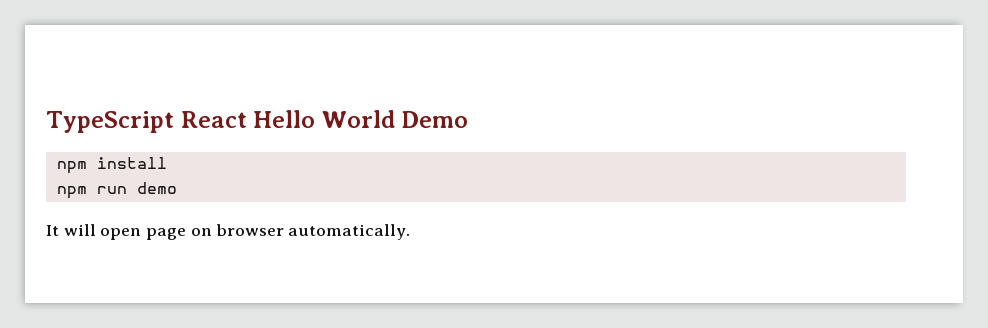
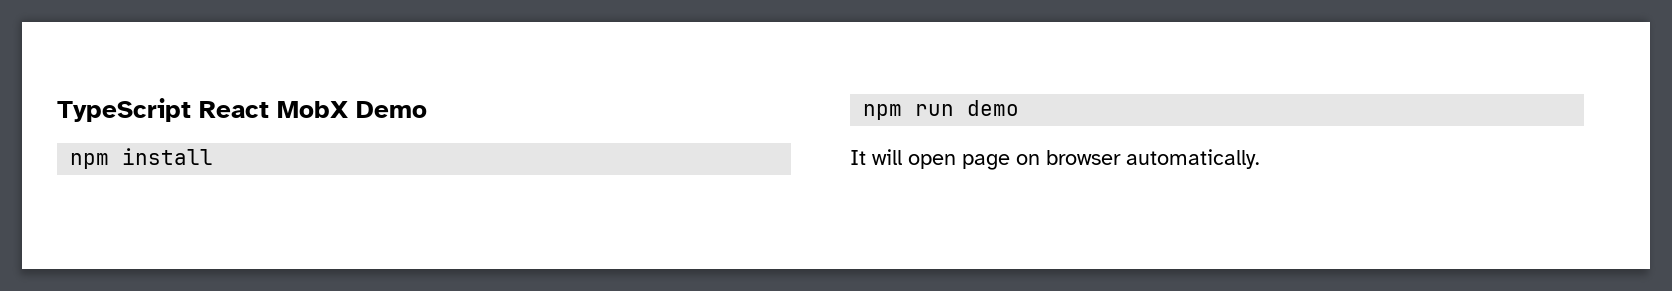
- TypeScript React Hello World Demo
+ TypeScript React MobX Demo

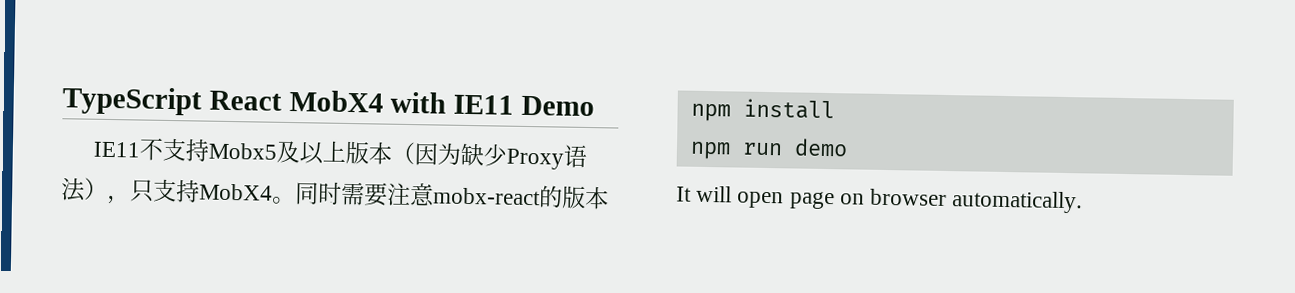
- TypeScript React MobX Demo
+ TypeScript React MobX4 with IE11 Demo
+ IE11不支持Mobx5及以上版本（因为缺少Proxy语法），只支持MobX4。同时需要注意mobx-react的版本

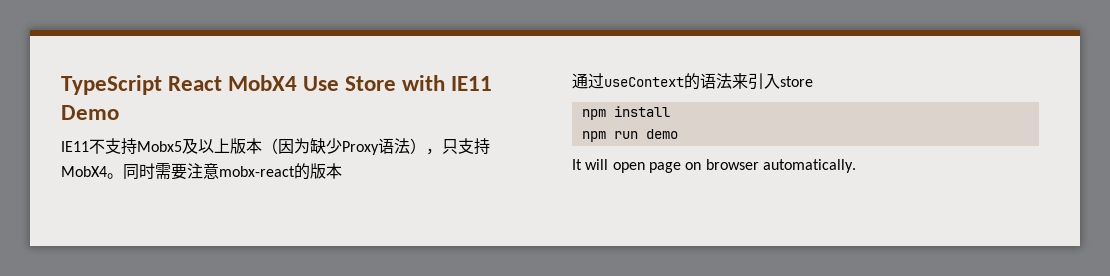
- TypeScript React MobX4 with IE11 Demo
+ TypeScript React MobX4 Use Store with IE11 Demo
+ 通过useContext的语法来引入store

